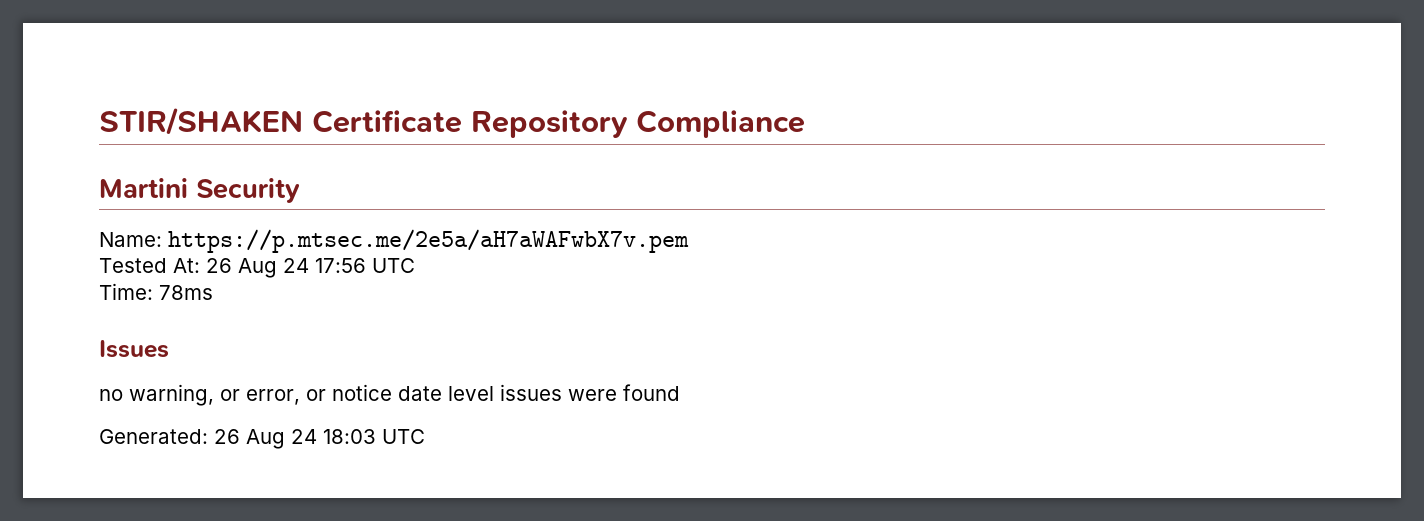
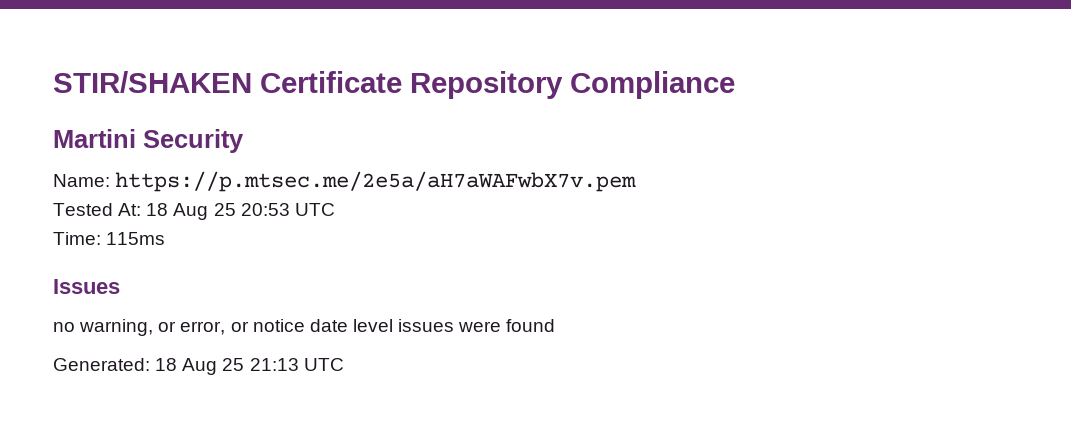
- Tested At: 26 Aug 24 17:56 UTC
+ Tested At: 18 Aug 25 20:53 UTC
- Time: 78ms
+ Time: 115ms
- Generated: 26 Aug 24 18:03 UTC
+ Generated: 18 Aug 25 21:13 UTC

